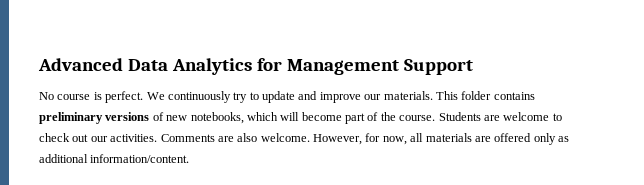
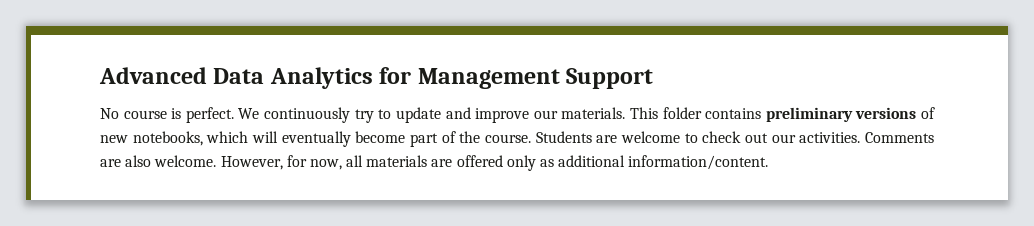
- This folder contains preliminary versions of new notebooks, which will become part of the course.
+ This folder contains preliminary versions of new notebooks, which will eventually become part of the course.

